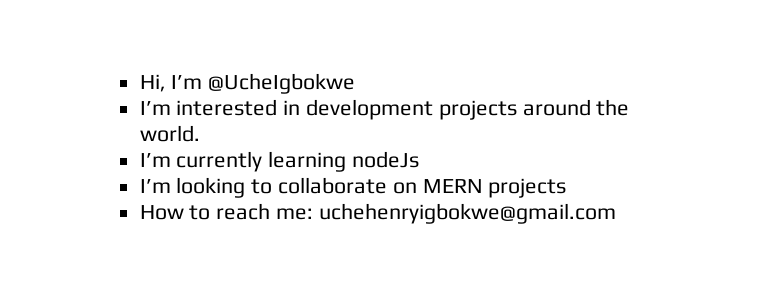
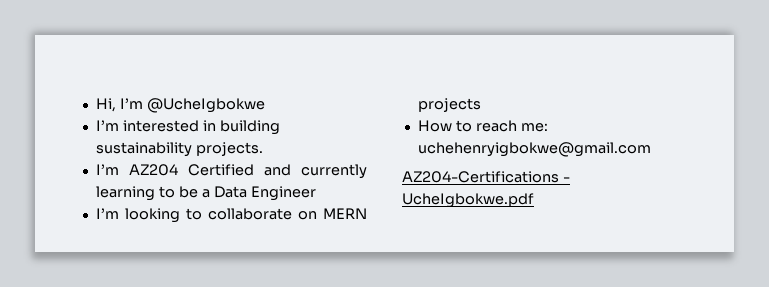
- I’m interested in development projects around the world.
- I’m currently learning nodeJs
+ I’m interested in building sustainability projects.
+ I’m AZ204 Certified and currently learning to be a Data Engineer
+ AZ204-Certifications - UcheIgbokwe.pdf

